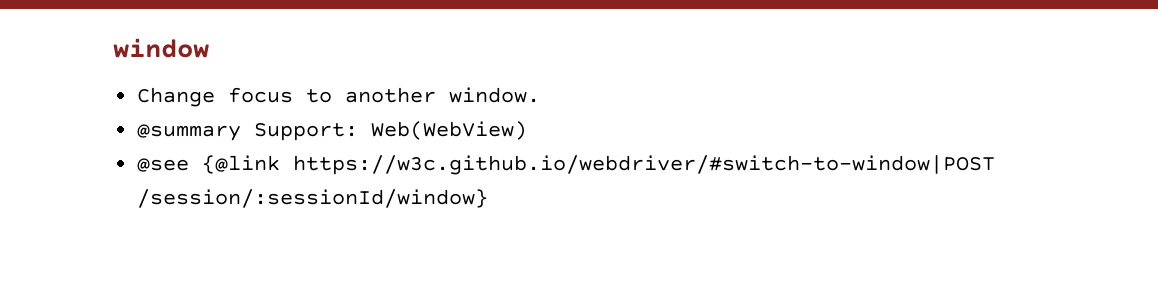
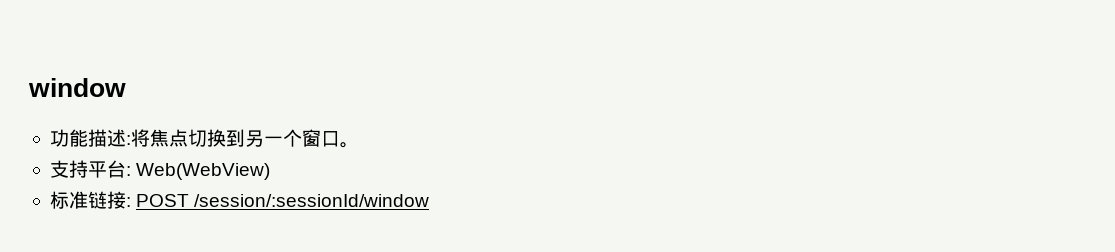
- Change focus to another window.
- @summary Support: Web(WebView)
- @see {@link https://w3c.github.io/webdriver/#switch-to-window|POST /session/:sessionId/window}
+ 功能描述:将焦点切换到另一个窗口。
+ 支持平台: Web(WebView)
+ 标准链接: POST /session/:sessionId/window

